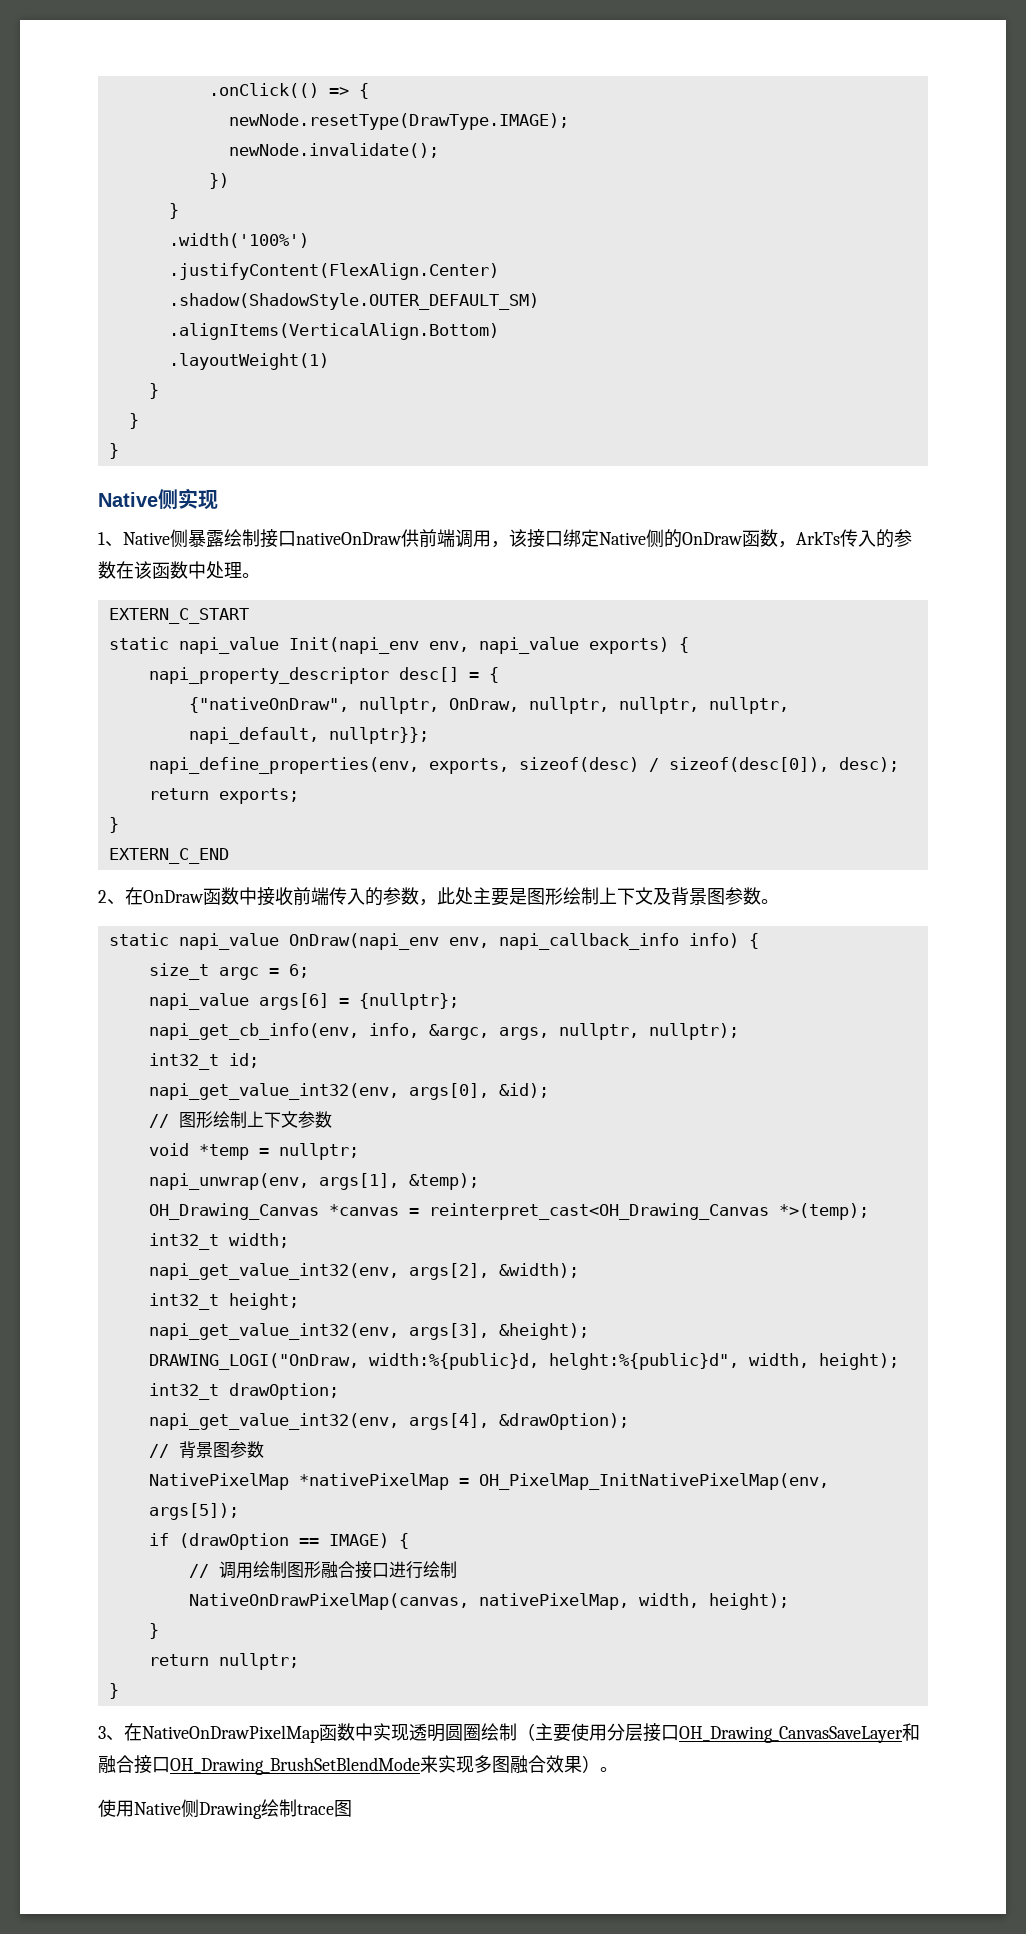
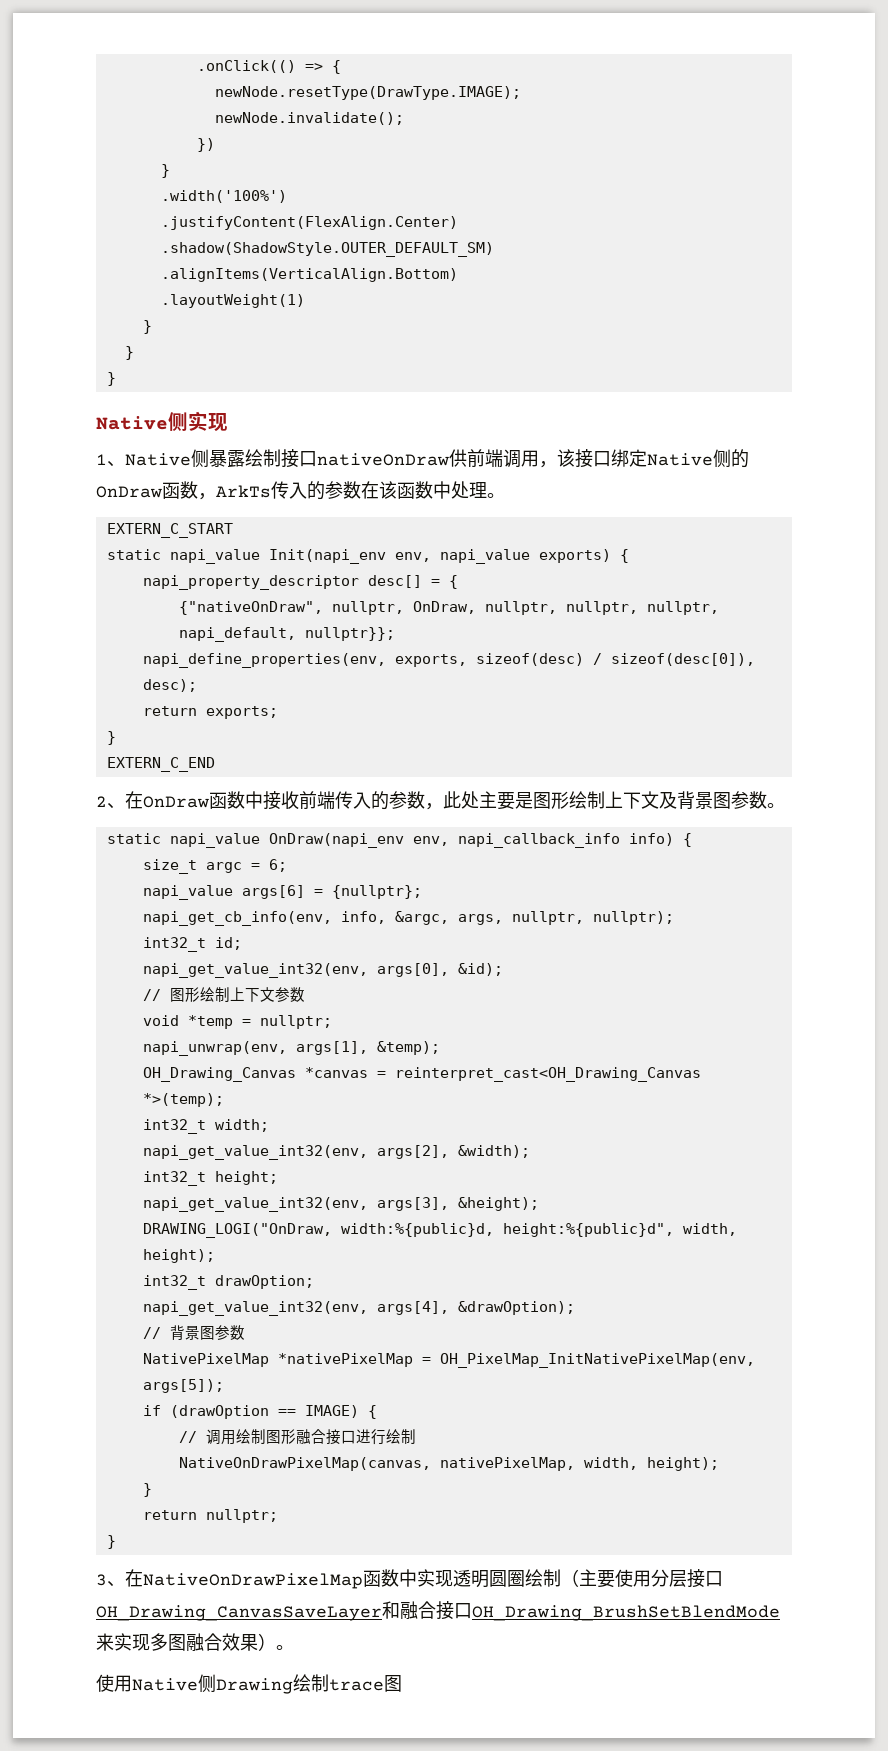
- DRAWING_LOGI("OnDraw, width:%{public}d, helght:%{public}d", width, height);
+ DRAWING_LOGI("OnDraw, width:%{public}d, height:%{public}d", width, height);

